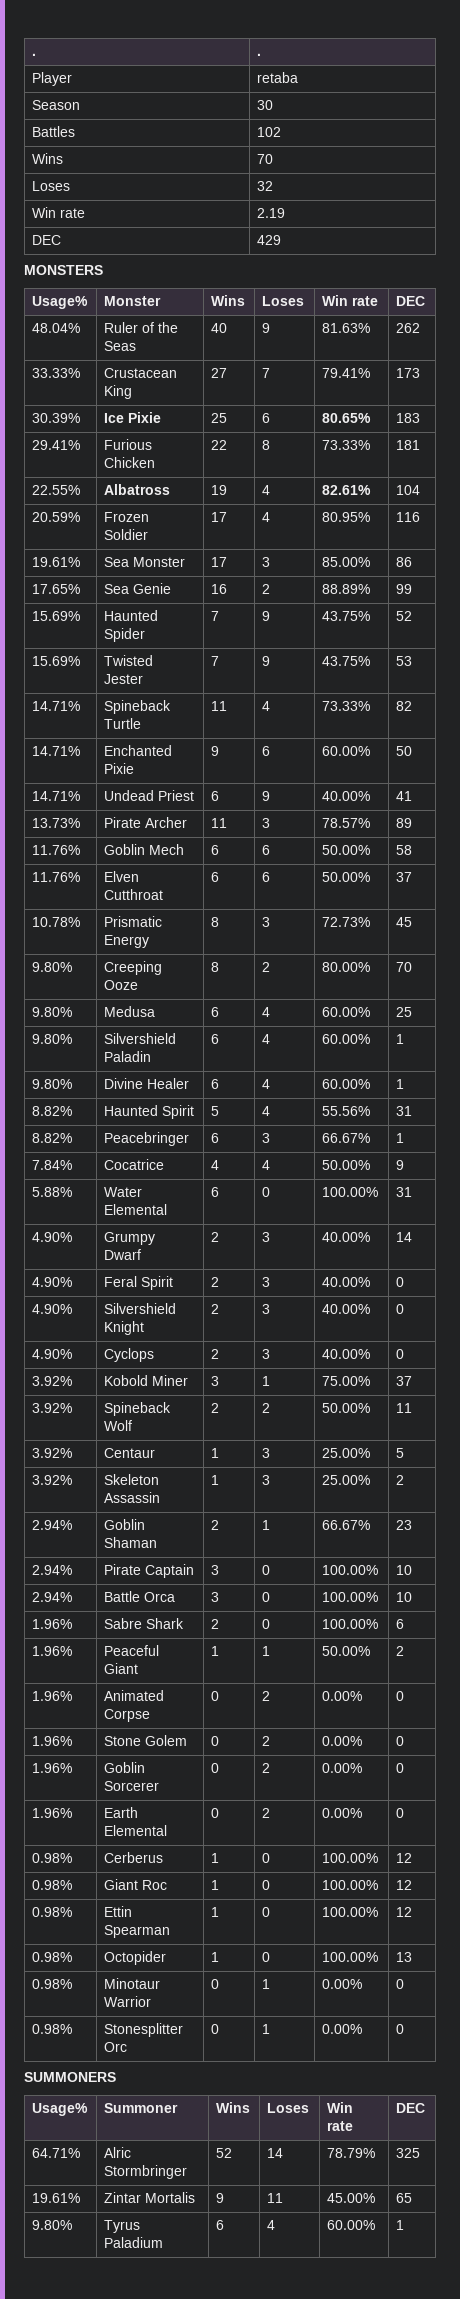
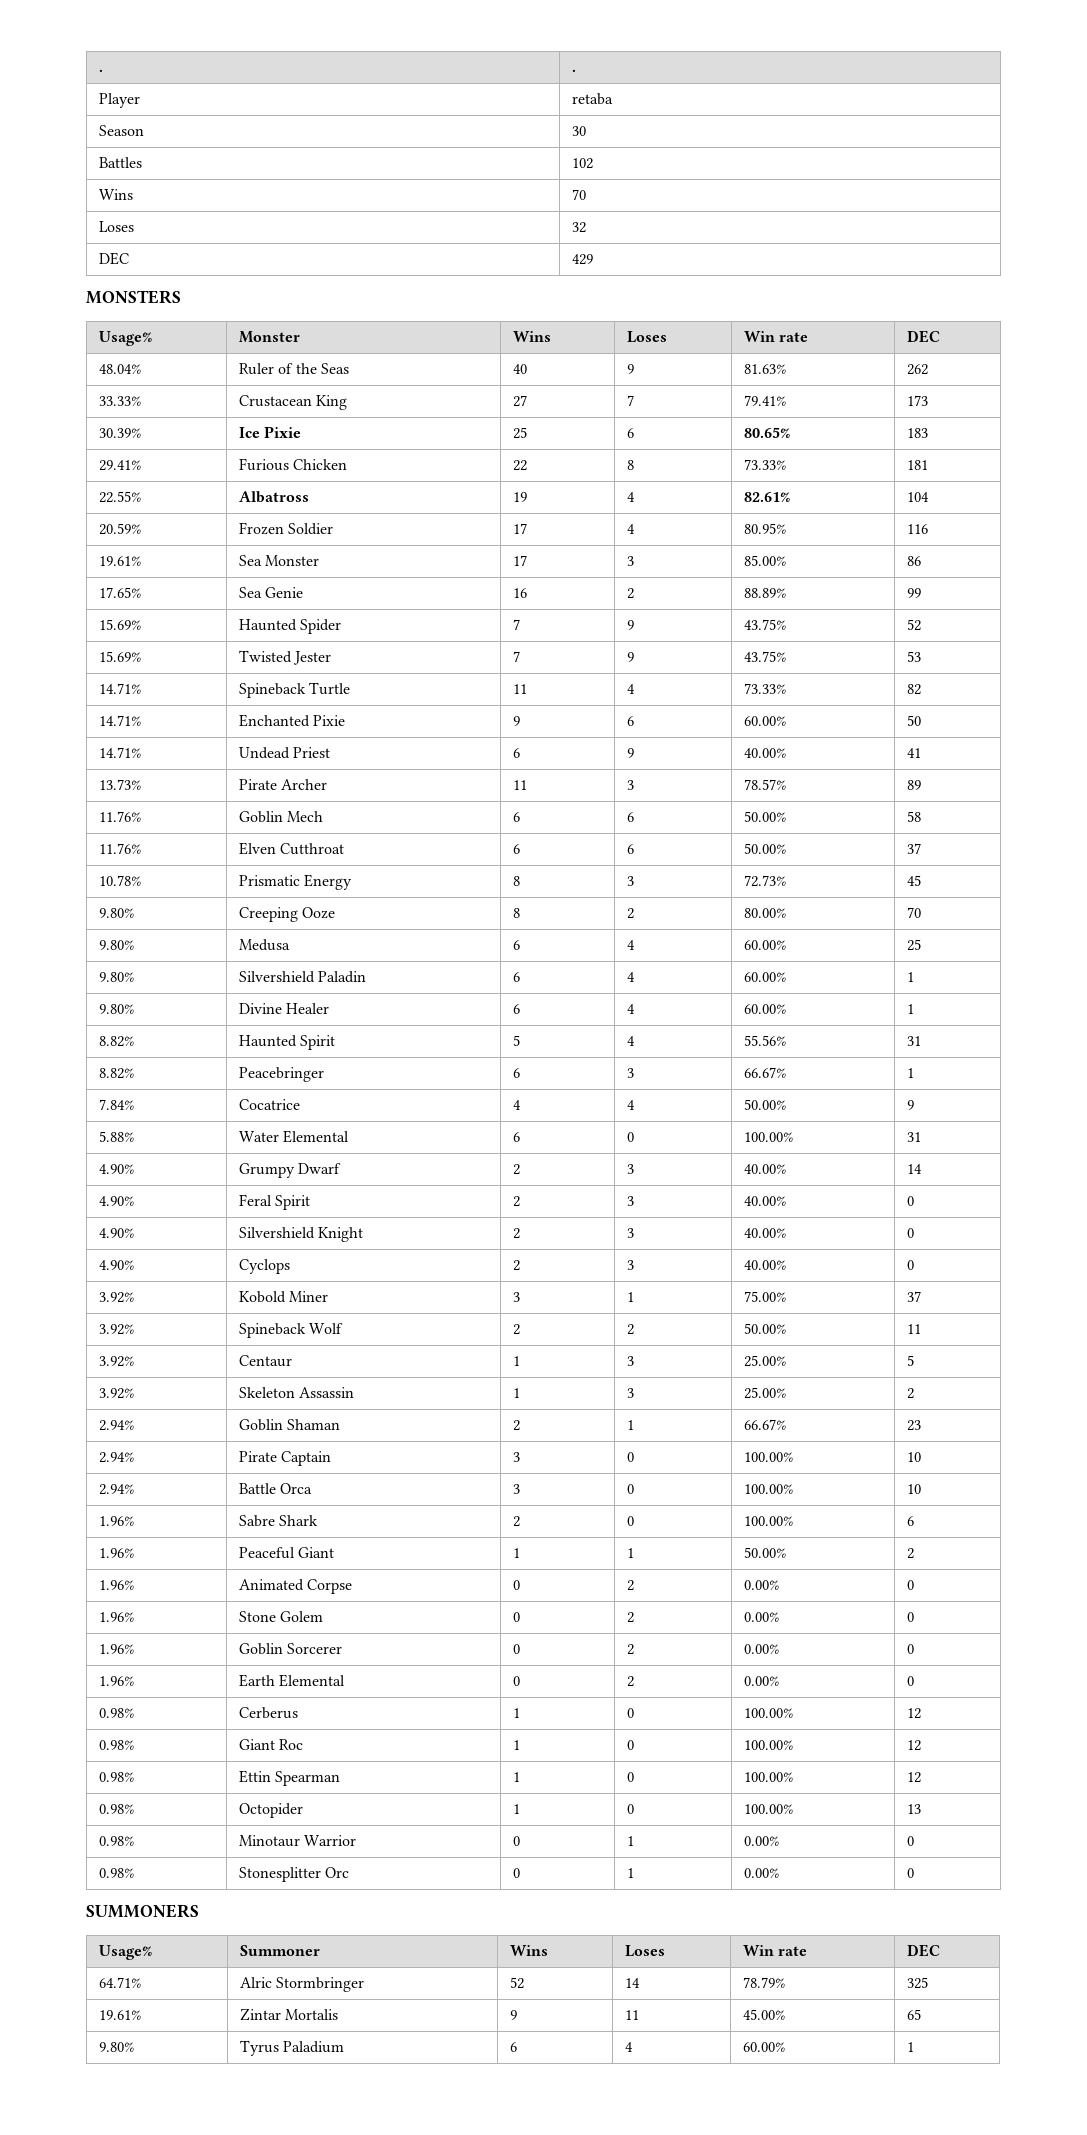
- Win rate | 2.19

